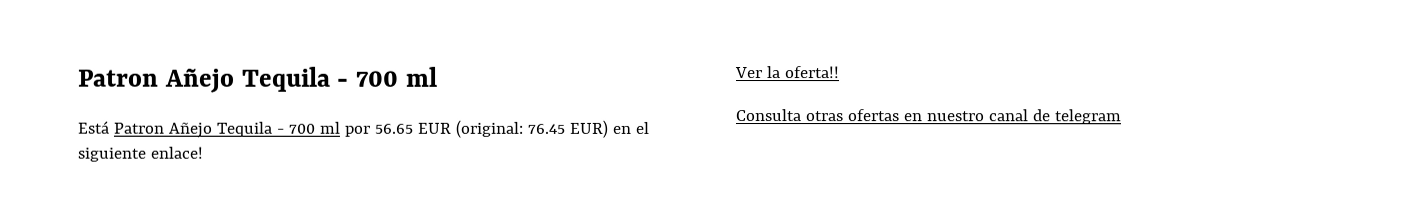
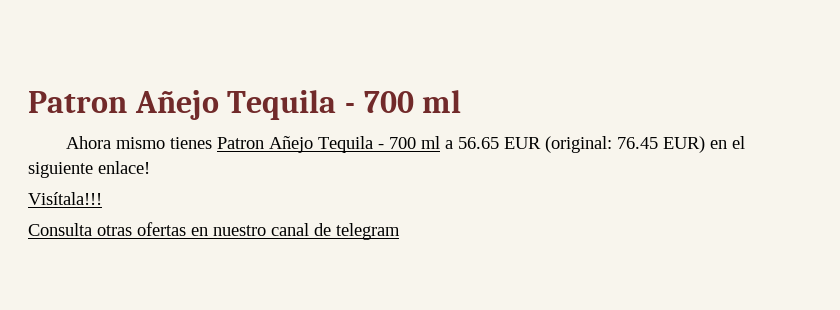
- Está Patron Añejo Tequila - 700 ml por 56.65 EUR (original: 76.45 EUR) en el siguiente enlace!
+ Ahora mismo tienes Patron Añejo Tequila - 700 ml a 56.65 EUR (original: 76.45 EUR) en el siguiente enlace!
- Ver la oferta!!
+ Visítala!!!

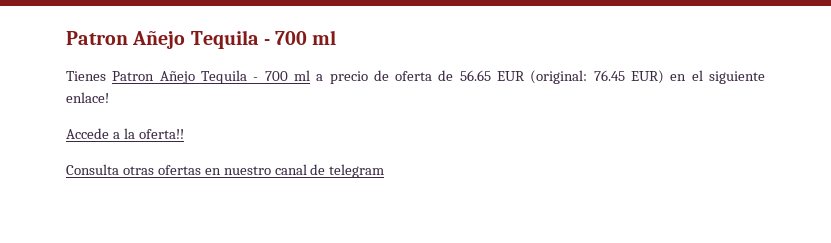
- Ahora mismo tienes Patron Añejo Tequila - 700 ml a 56.65 EUR (original: 76.45 EUR) en el siguiente enlace!
+ Tienes Patron Añejo Tequila - 700 ml a precio de oferta de 56.65 EUR (original: 76.45 EUR) en el siguiente enlace!
- Visítala!!!
+ Accede a la oferta!!

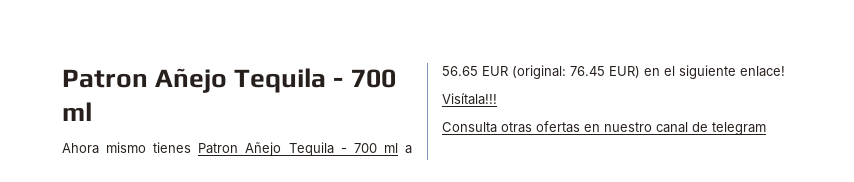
- Tienes Patron Añejo Tequila - 700 ml a precio de oferta de 56.65 EUR (original: 76.45 EUR) en el siguiente enlace!
+ Ahora mismo tienes Patron Añejo Tequila - 700 ml a 56.65 EUR (original: 76.45 EUR) en el siguiente enlace!
- Accede a la oferta!!
+ Visítala!!!

